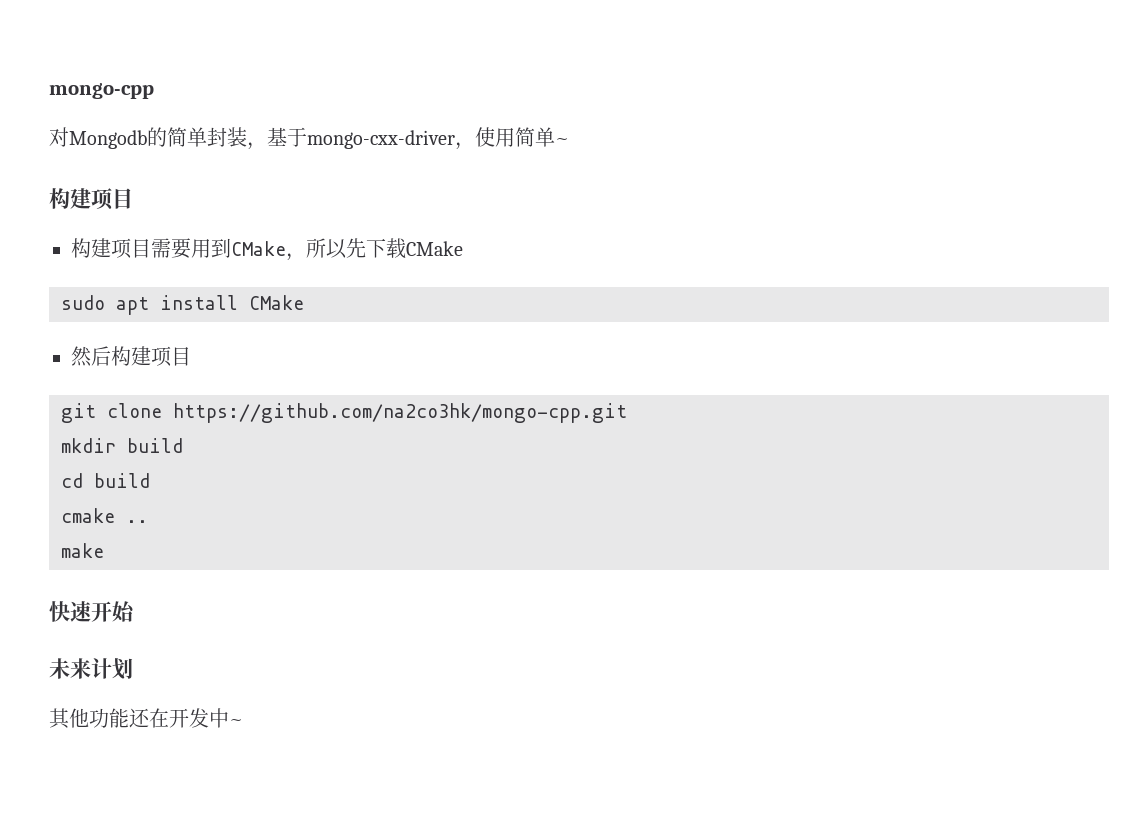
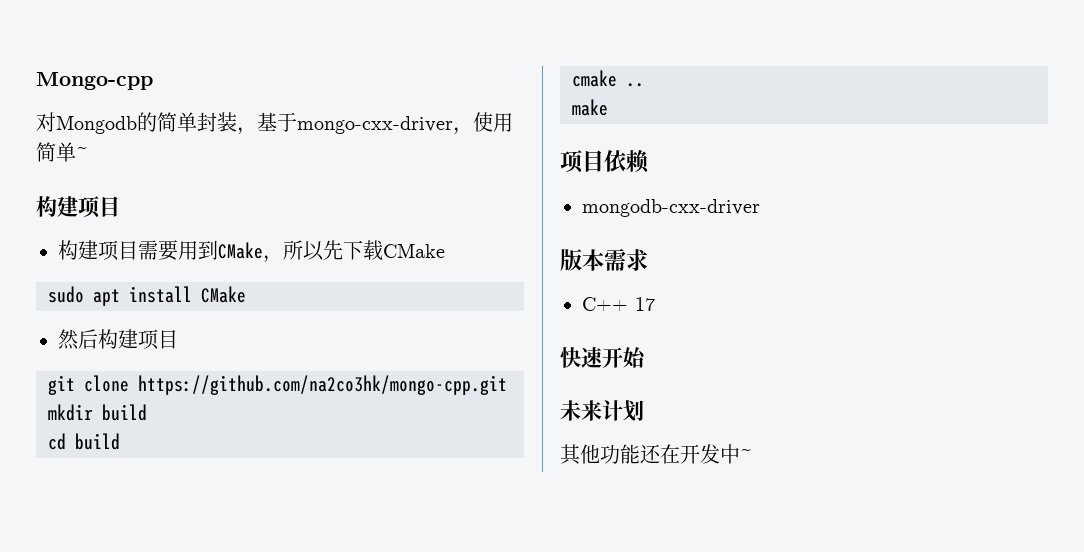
- mongo-cpp
+ Mongo-cpp
+ 项目依赖
+ mongodb-cxx-driver
+ 版本需求
+ C++ 17

